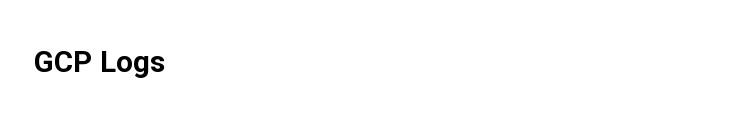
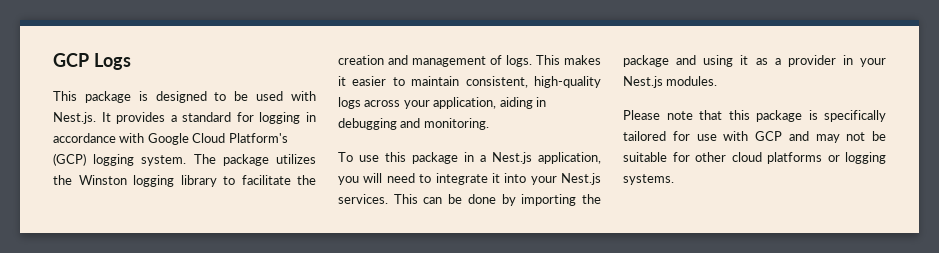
+ This package is designed to be used with Nest.js. It provides a standard for logging in accordance with Google Cloud Platform's (GCP) logging system. The package utilizes the Winston logging library to facilitate the creation and management of logs. This makes it easier to maintain consistent, high-quality logs across your application, aiding in debugging and monitoring.
+ To use this package in a Nest.js application, you will need to integrate it into your Nest.js services. This can be done by importing the package and using it as a provider in your Nest.js modules.
+ Please note that this package is specifically tailored for use with GCP and may not be suitable for other cloud platforms or logging systems.

